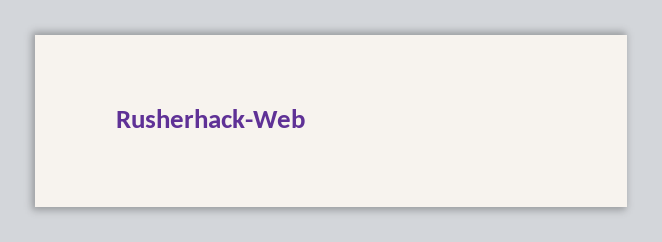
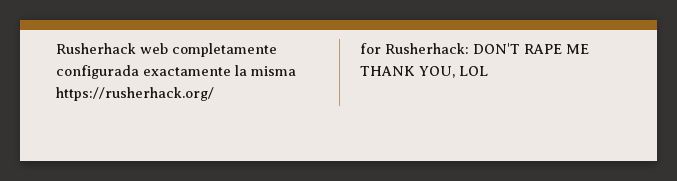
- Rusherhack-Web
+ Rusherhack web completamente configurada exactamente la misma https://rusherhack.org/
+ for Rusherhack: DON'T RAPE ME THANK YOU, LOL

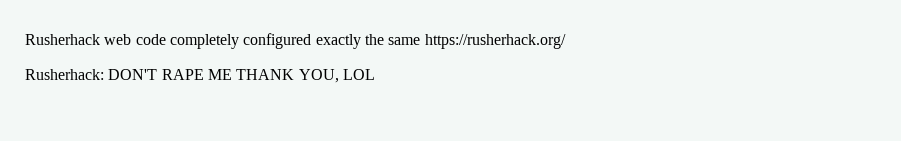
- Rusherhack web completamente configurada exactamente la misma https://rusherhack.org/
+ Rusherhack web code completely configured exactly the same https://rusherhack.org/
- for Rusherhack: DON'T RAPE ME THANK YOU, LOL
+ Rusherhack: DON'T RAPE ME THANK YOU, LOL

